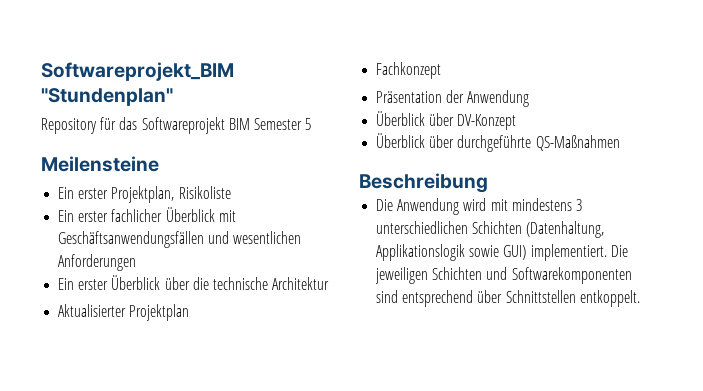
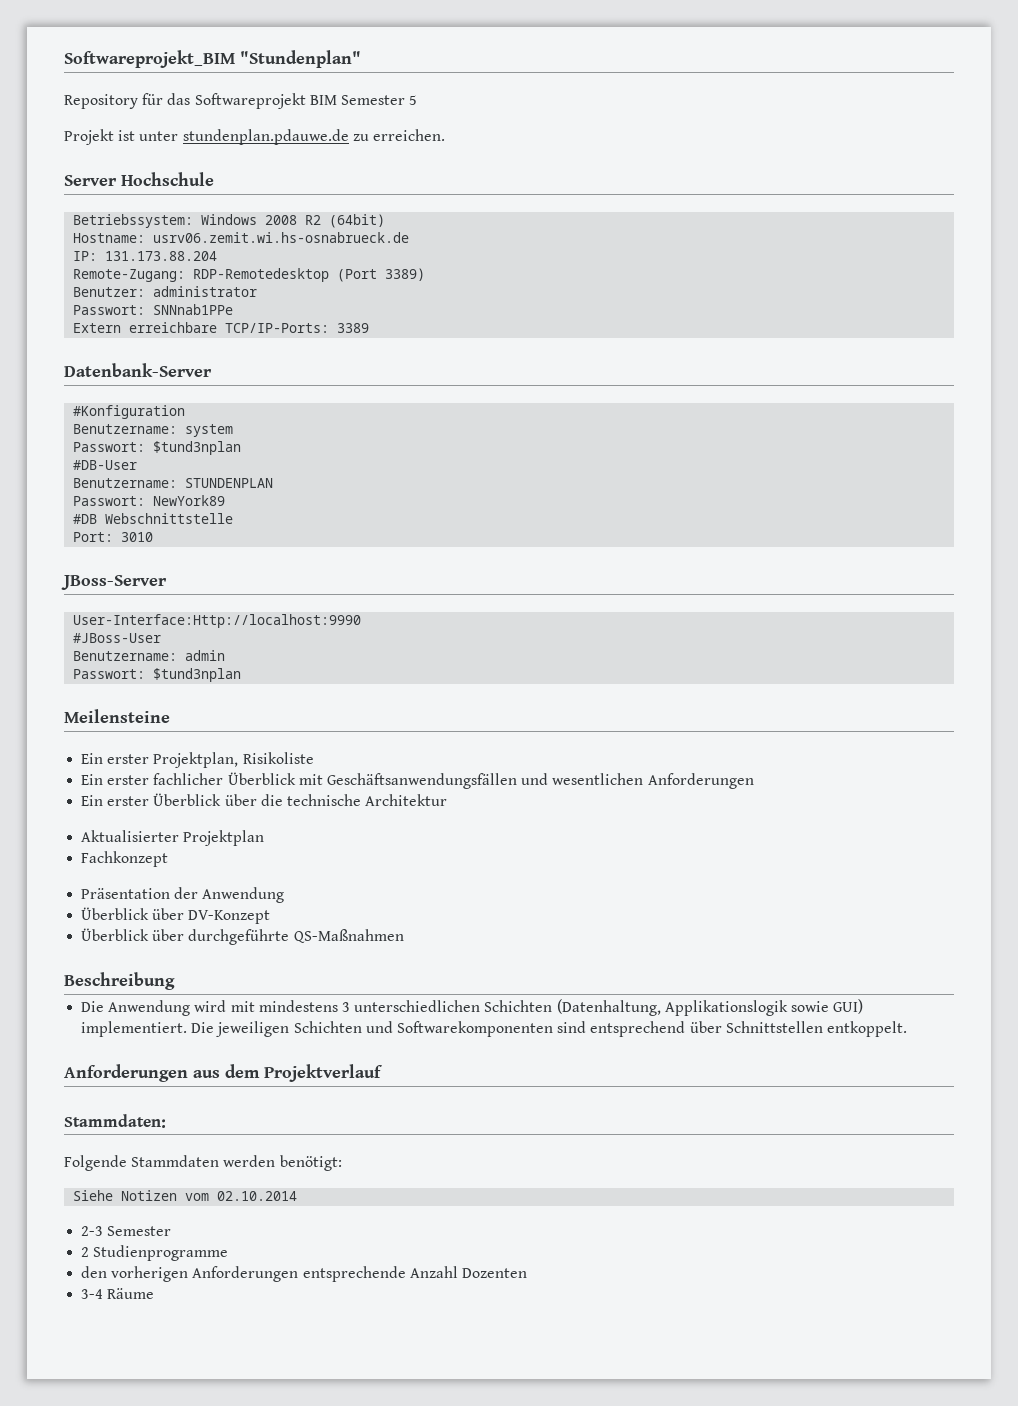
+ Projekt ist unter stundenplan.pdauwe.de zu erreichen.
+ Server Hochschule
+ Betriebssystem: Windows 2008 R2 (64bit)
+ Hostname: usrv06.zemit.wi.hs-osnabrueck.de
+ IP: 131.173.88.204
+ Remote-Zugang: RDP-Remotedesktop (Port 3389)
+ Benutzer: administrator
+ Passwort: SNNnab1PPe
+ Extern erreichbare TCP/IP-Ports: 3389
+ Datenbank-Server
+ #Konfiguration
+ Benutzername: system
+ Passwort: $tund3nplan
+ #DB-User
+ Benutzername: STUNDENPLAN
+ Passwort: NewYork89
+ #DB Webschnittstelle
+ Port: 3010
+ JBoss-Server
+ User-Interface:Http://localhost:9990
+ #JBoss-User
+ Benutzername: admin
+ Passwort: $tund3nplan
+ Anforderungen aus dem Projektverlauf
+ Stammdaten:
+ Folgende Stammdaten werden benötigt:
+ Siehe Notizen vom 02.10.2014
+ 2-3 Semester
+ 2 Studienprogramme
+ den vorherigen Anforderungen entsprechende Anzahl Dozenten
+ 3-4 Räume

